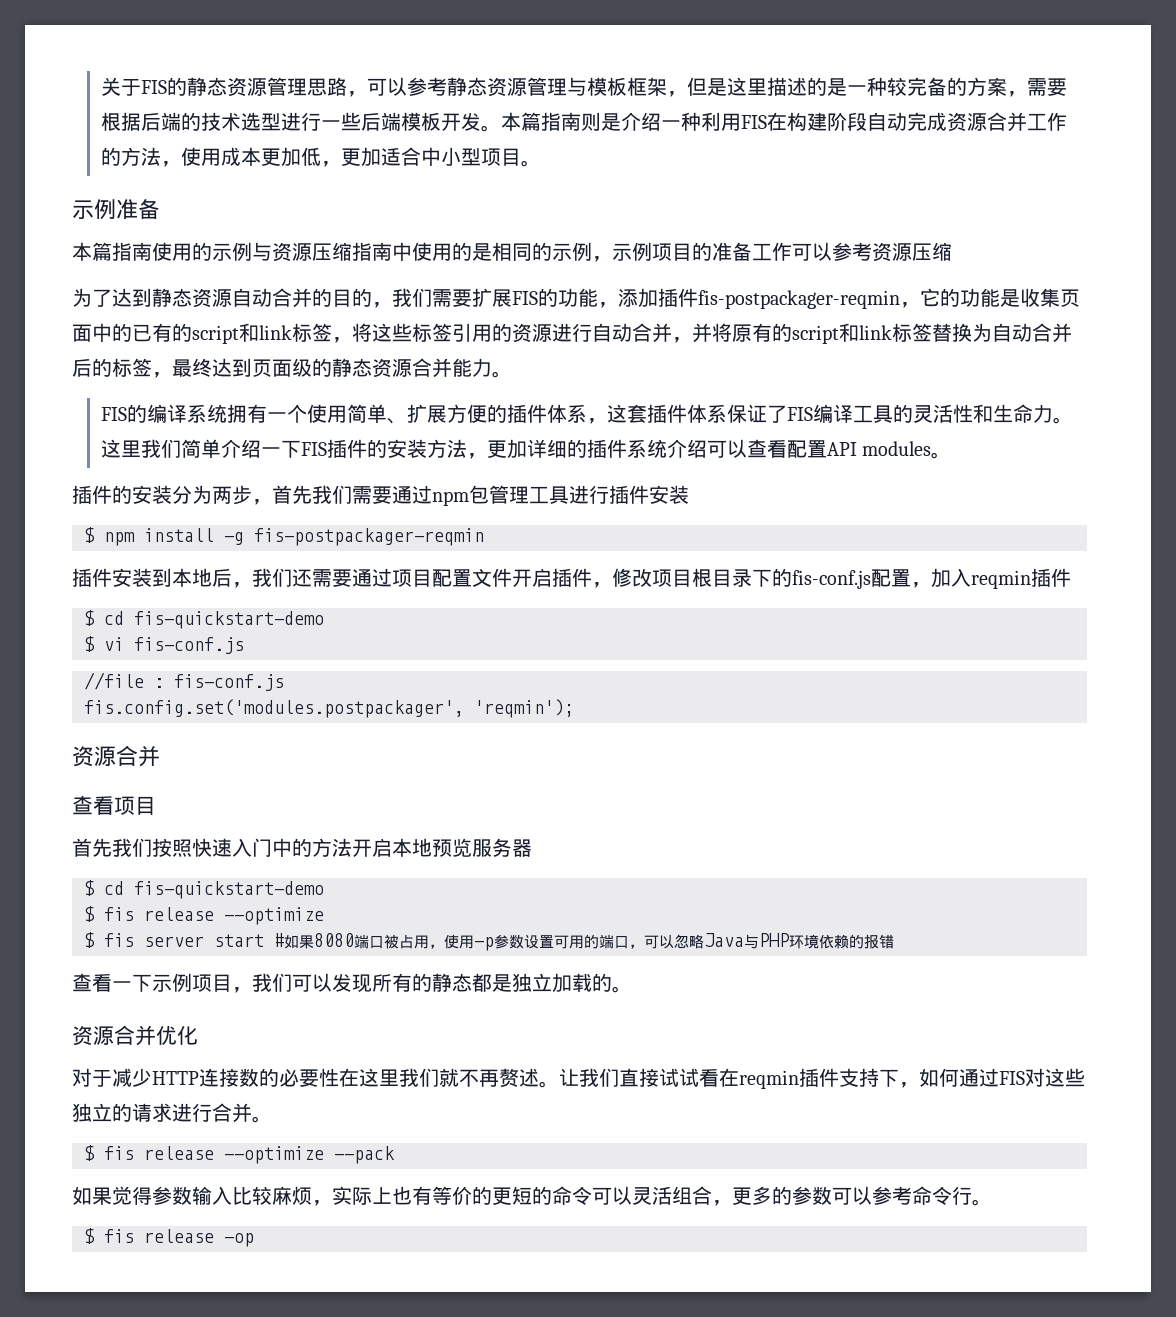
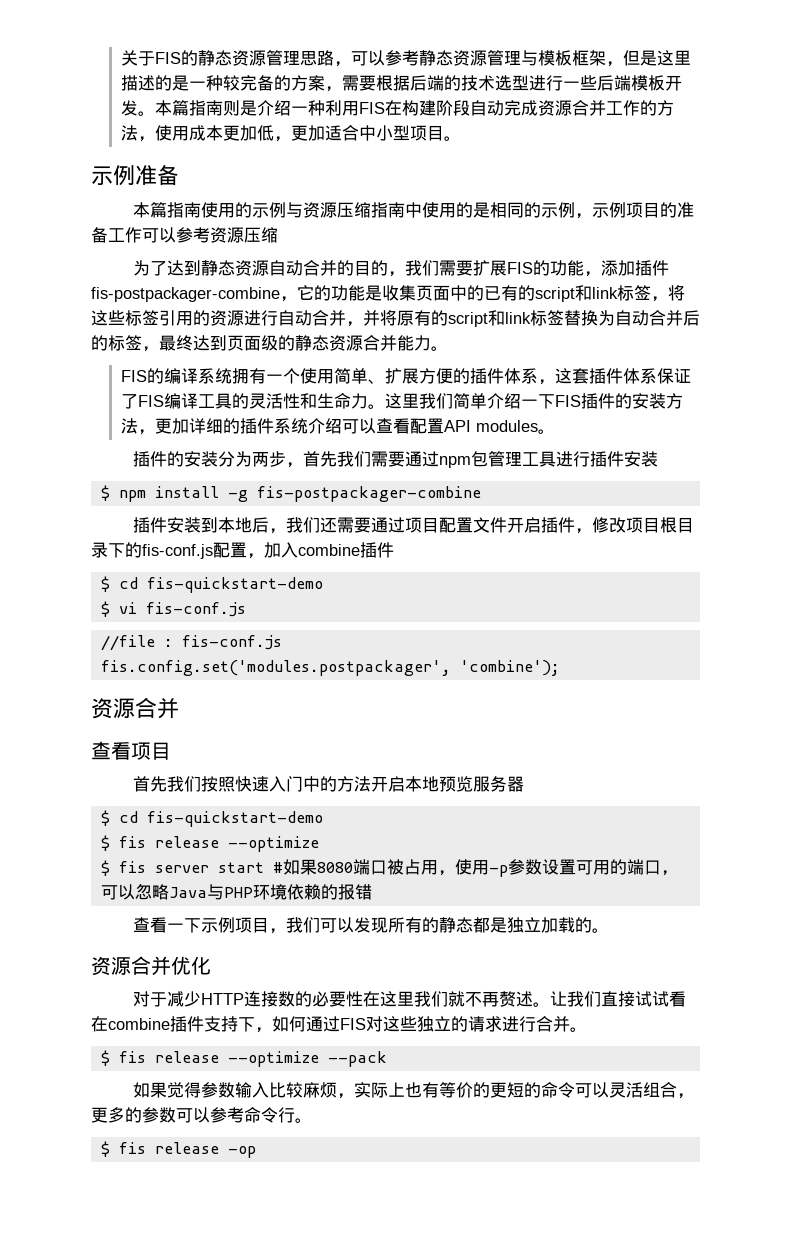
- 为了达到静态资源自动合并的目的，我们需要扩展FIS的功能，添加插件fis-postpackager-reqmin，它的功能是收集页面中的已有的script和link标签，将这些标签引用的资源进行自动合并，并将原有的script和link标签替换为自动合并后的标签，最终达到页面级的静态资源合并能力。
+ 为了达到静态资源自动合并的目的，我们需要扩展FIS的功能，添加插件fis-postpackager-combine，它的功能是收集页面中的已有的script和link标签，将这些标签引用的资源进行自动合并，并将原有的script和link标签替换为自动合并后的标签，最终达到页面级的静态资源合并能力。
- $ npm install -g fis-postpackager-reqmin
+ $ npm install -g fis-postpackager-combine
- 插件安装到本地后，我们还需要通过项目配置文件开启插件，修改项目根目录下的fis-conf.js配置，加入reqmin插件
+ 插件安装到本地后，我们还需要通过项目配置文件开启插件，修改项目根目录下的fis-conf.js配置，加入combine插件
- fis.config.set('modules.postpackager', 'reqmin');
+ fis.config.set('modules.postpackager', 'combine');
- 让我们直接试试看在reqmin插件支持下，如何通过FIS对这些独立的请求进行合并。
+ 让我们直接试试看在combine插件支持下，如何通过FIS对这些独立的请求进行合并。

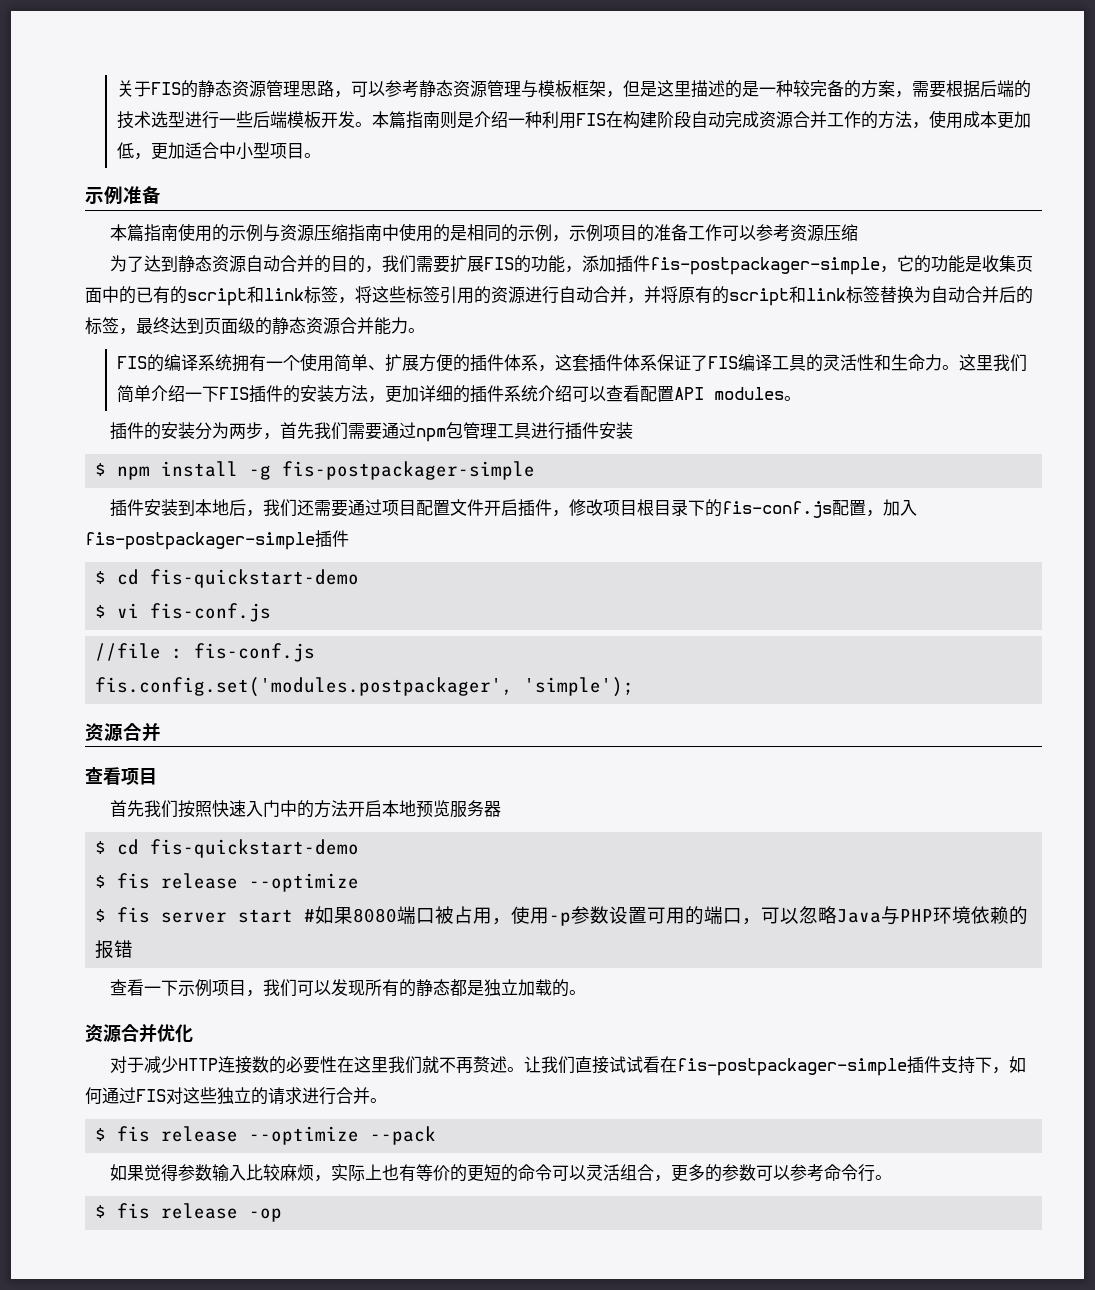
- 为了达到静态资源自动合并的目的，我们需要扩展FIS的功能，添加插件fis-postpackager-combine，它的功能是收集页面中的已有的script和link标签，将这些标签引用的资源进行自动合并，并将原有的script和link标签替换为自动合并后的标签，最终达到页面级的静态资源合并能力。
+ 为了达到静态资源自动合并的目的，我们需要扩展FIS的功能，添加插件fis-postpackager-simple，它的功能是收集页面中的已有的script和link标签，将这些标签引用的资源进行自动合并，并将原有的script和link标签替换为自动合并后的标签，最终达到页面级的静态资源合并能力。
- $ npm install -g fis-postpackager-combine
+ $ npm install -g fis-postpackager-simple
- 插件安装到本地后，我们还需要通过项目配置文件开启插件，修改项目根目录下的fis-conf.js配置，加入combine插件
+ 插件安装到本地后，我们还需要通过项目配置文件开启插件，修改项目根目录下的fis-conf.js配置，加入fis-postpackager-simple插件
- fis.config.set('modules.postpackager', 'combine');
+ fis.config.set('modules.postpackager', 'simple');
- 让我们直接试试看在combine插件支持下，如何通过FIS对这些独立的请求进行合并。
+ 让我们直接试试看在fis-postpackager-simple插件支持下，如何通过FIS对这些独立的请求进行合并。

